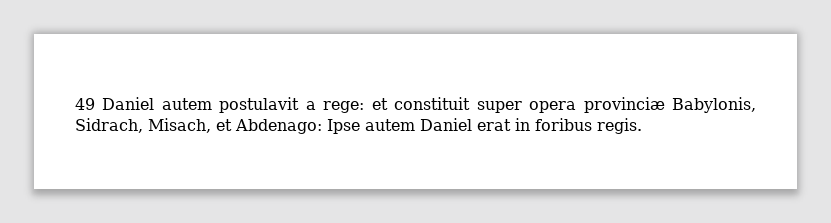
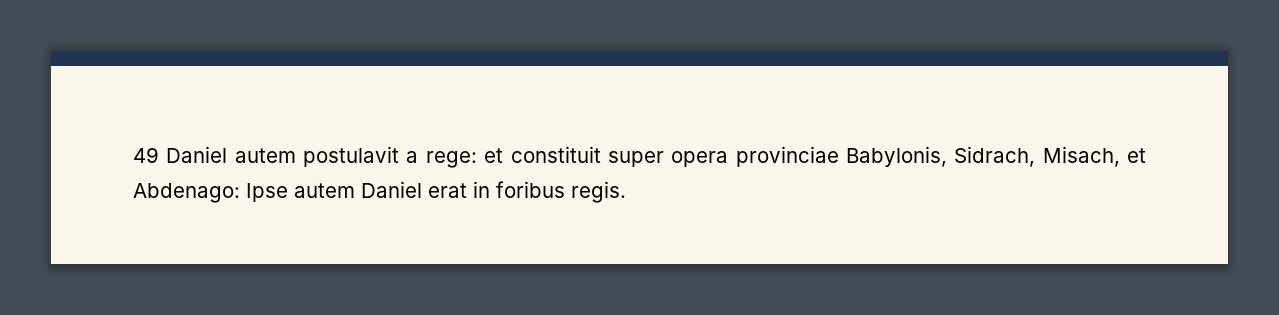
- 49 Daniel autem postulavit a rege: et constituit super opera provinciæ Babylonis, Sidrach, Misach, et Abdenago: Ipse autem Daniel erat in foribus regis.
+ 49 Daniel autem postulavit a rege: et constituit super opera provinciae Babylonis, Sidrach, Misach, et Abdenago: Ipse autem Daniel erat in foribus regis.

